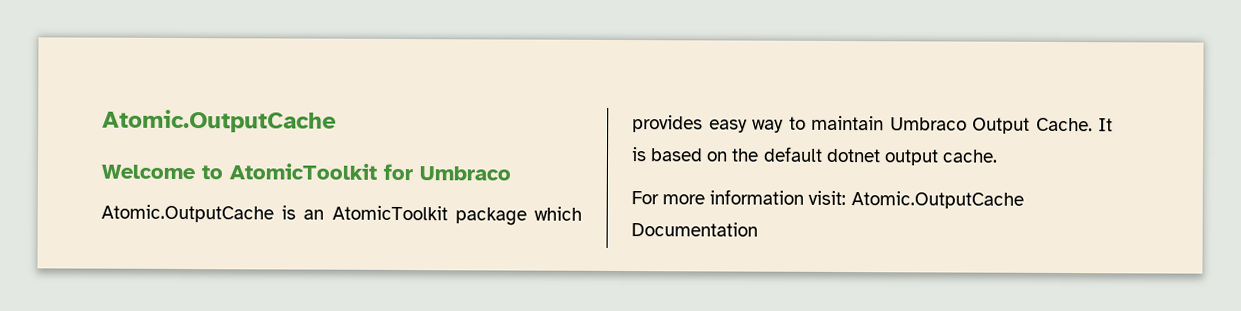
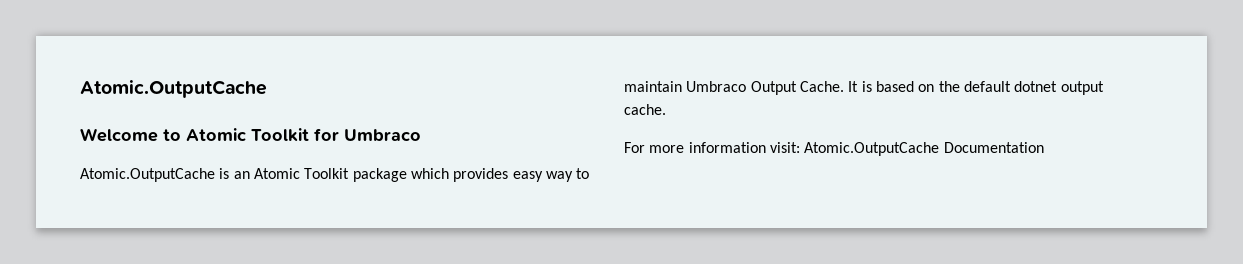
- Welcome to AtomicToolkit for Umbraco
+ Welcome to Atomic Toolkit for Umbraco
- Atomic.OutputCache is an AtomicToolkit package which provides easy way to maintain Umbraco Output Cache.
+ Atomic.OutputCache is an Atomic Toolkit package which provides easy way to maintain Umbraco Output Cache.

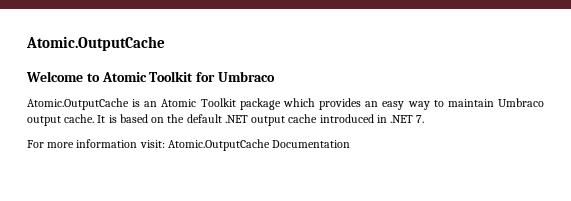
- Atomic.OutputCache is an Atomic Toolkit package which provides easy way to maintain Umbraco Output Cache.
+ Atomic.OutputCache is an Atomic Toolkit package which provides an easy way to maintain Umbraco output cache.
- It is based on the default dotnet output cache.
+ It is based on the default .NET output cache introduced in .NET 7.

